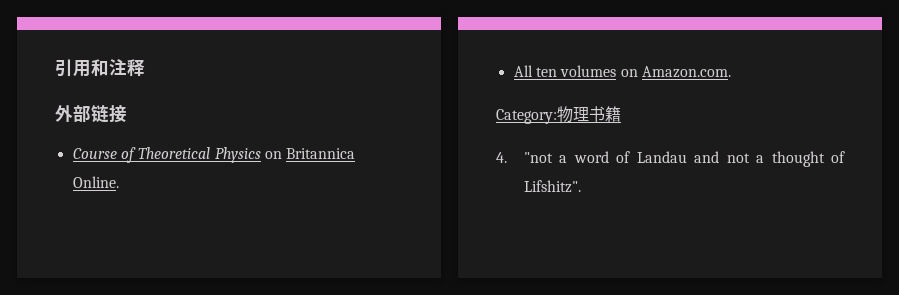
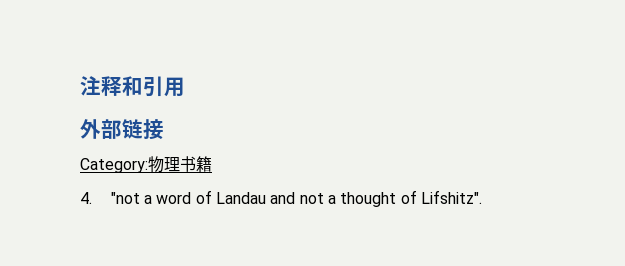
- 引用和注释
+ 注释和引用
- Course of Theoretical Physics on Britannica Online.
- All ten volumes on Amazon.com.

